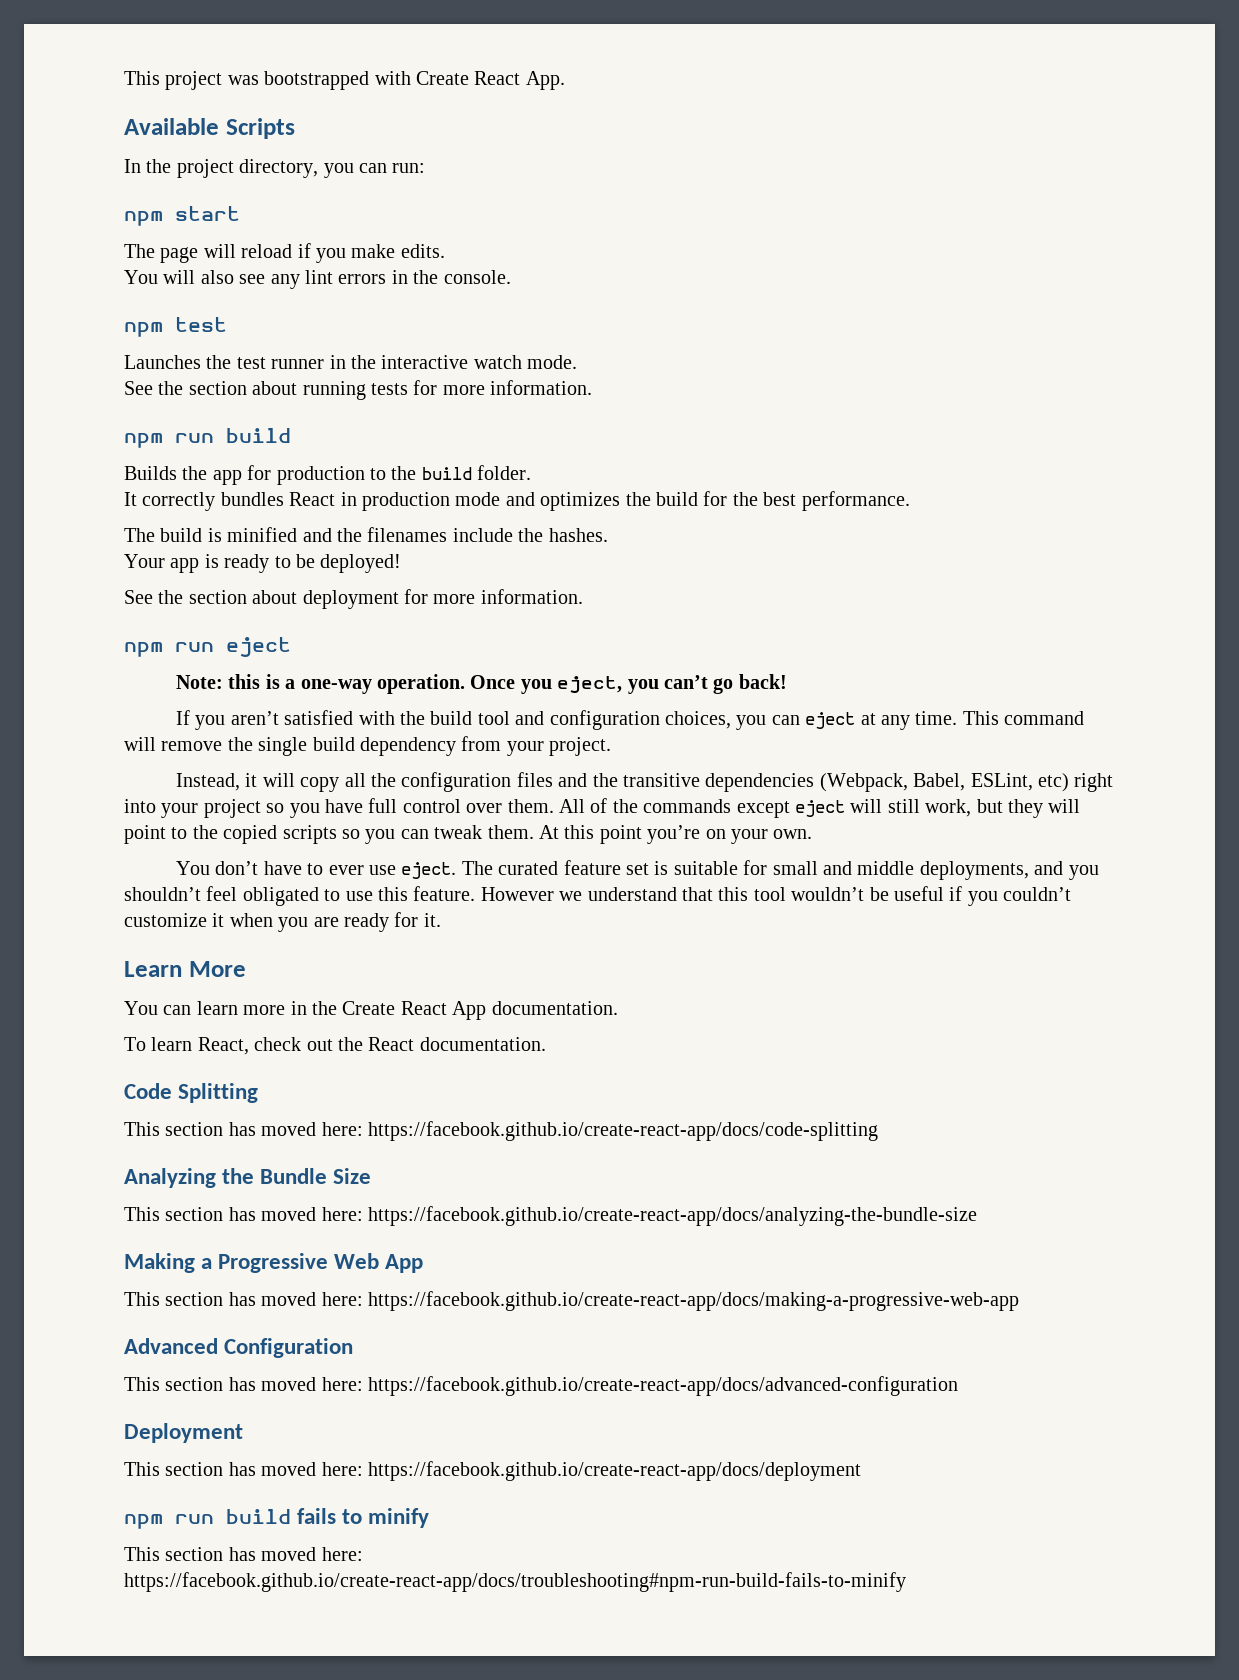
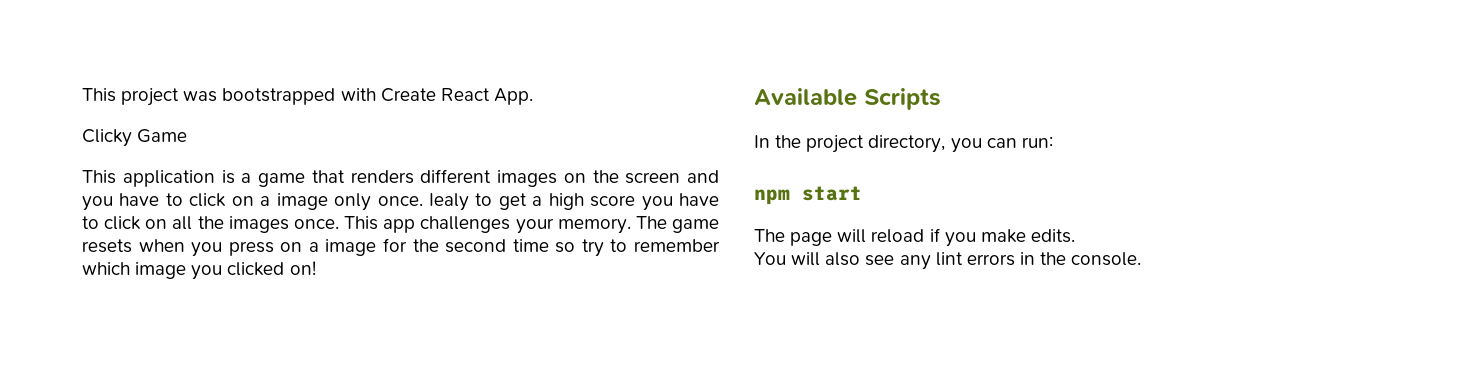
+ Clicky Game
+ This application is a game that renders different images on the screen and you have to click on a image only once. Iealy to get a high score you have to click on all the images once. This app challenges your memory. The game resets when you press on a image for the second time so try to remember which image you clicked on!
- npm test
- Launches the test runner in the interactive watch mode.
- See the section about running tests for more information.
- npm run build
- Builds the app for production to the build folder.
- It correctly bundles React in production mode and optimizes the build for the best performance.
- The build is minified and the filenames include the hashes.
- Your app is ready to be deployed!
- See the section about deployment for more information.
- npm run eject
- Note: this is a one-way operation. Once you eject, you can’t go back!
- If you aren’t satisfied with the build tool and configuration choices, you can eject at any time. This command will remove the single build dependency from your project.
- Instead, it will copy all the configuration files and the transitive dependencies (Webpack, Babel, ESLint, etc) right into your project so you have full control over them. All of the commands except eject will still work, but they will point to the copied scripts so you can tweak them. At this point you’re on your own.
- You don’t have to ever use eject. The curated feature set is suitable for small and middle deployments, and you shouldn’t feel obligated to use this feature. However we understand that this tool wouldn’t be useful if you couldn’t customize it when you are ready for it.
- Learn More
- You can learn more in the Create React App documentation.
- To learn React, check out the React documentation.
- Code Splitting
- This section has moved here: https://facebook.github.io/create-react-app/docs/code-splitting
- Analyzing the Bundle Size
- This section has moved here: https://facebook.github.io/create-react-app/docs/analyzing-the-bundle-size
- Making a Progressive Web App
- This section has moved here: https://facebook.github.io/create-react-app/docs/making-a-progressive-web-app
- Advanced Configuration
- This section has moved here: https://facebook.github.io/create-react-app/docs/advanced-configuration
- Deployment
- This section has moved here: https://facebook.github.io/create-react-app/docs/deployment
- npm run build fails to minify
- This section has moved here: https://facebook.github.io/create-react-app/docs/troubleshooting#npm-run-build-fails-to-minify

